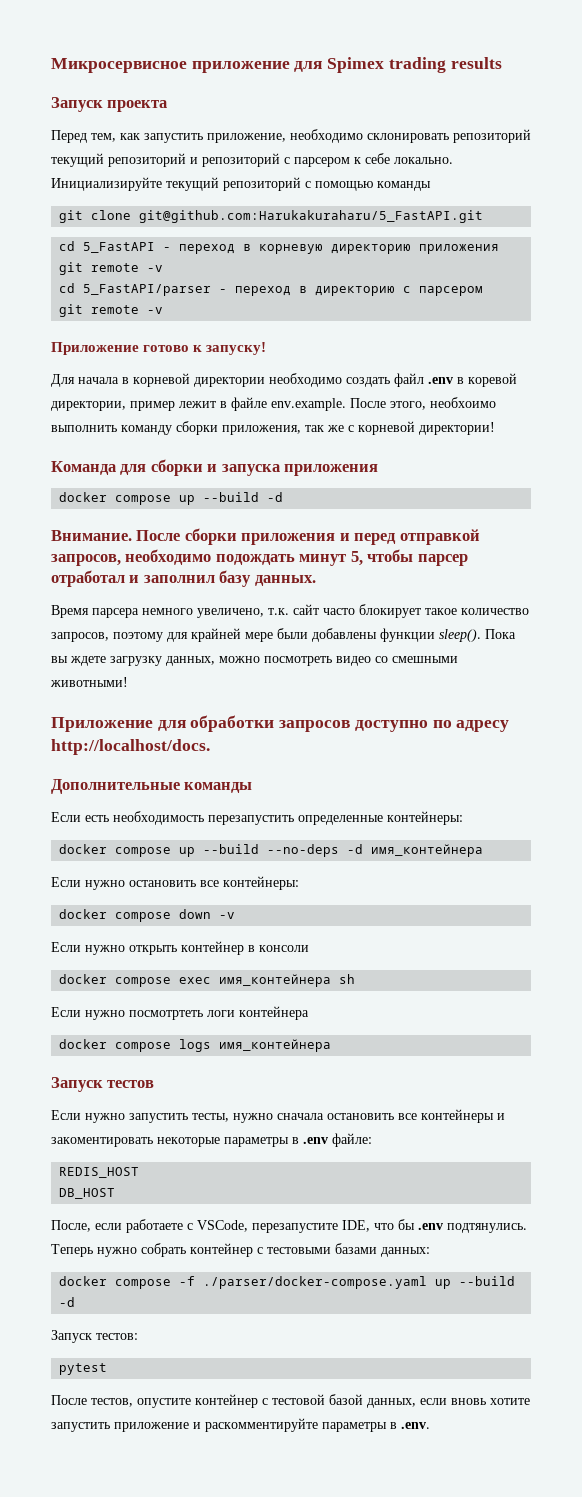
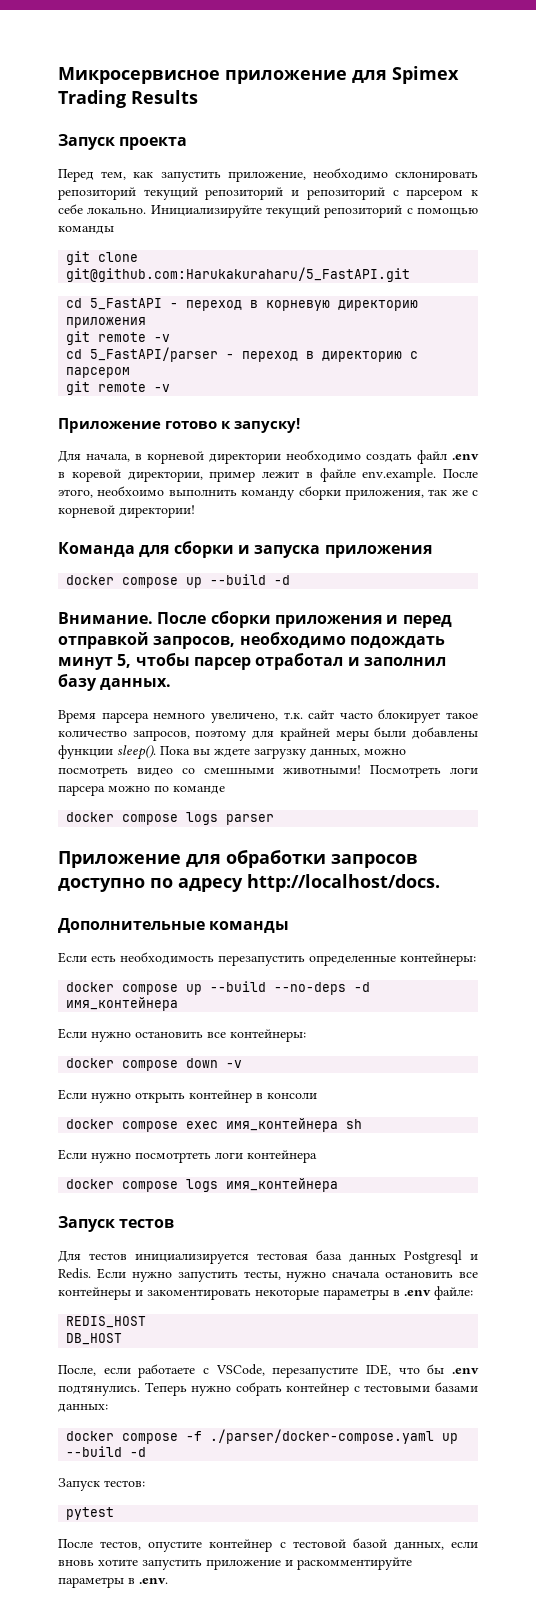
- Микросервисное приложение для Spimex trading results
+ Микросервисное приложение для Spimex Trading Results
- Для начала в корневой директории необходимо создать файл .env в коревой директории, пример лежит в файле env.example. После этого, необхоимо выполнить команду сборки приложения, так же с корневой директории!
+ Для начала, в корневой директории необходимо создать файл .env в коревой директории, пример лежит в файле env.example. После этого, необхоимо выполнить команду сборки приложения, так же с корневой директории!
- Время парсера немного увеличено, т.к. сайт часто блокирует такое количество запросов, поэтому для крайней мере были добавлены функции sleep().
+ Время парсера немного увеличено, т.к. сайт часто блокирует такое количество запросов, поэтому для крайней меры были добавлены функции sleep().
+ Посмотреть логи парсера можно по команде
+ docker compose logs parser
+ Для тестов инициализируется тестовая база данных Postgresql и Redis.

